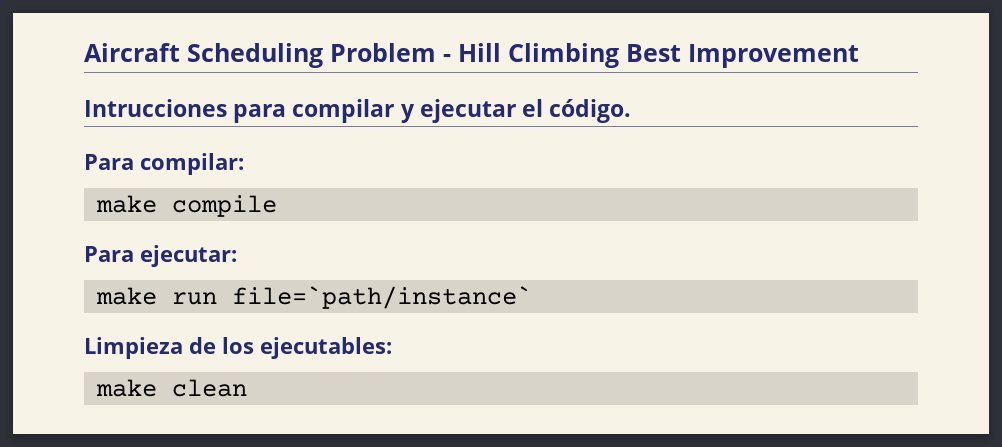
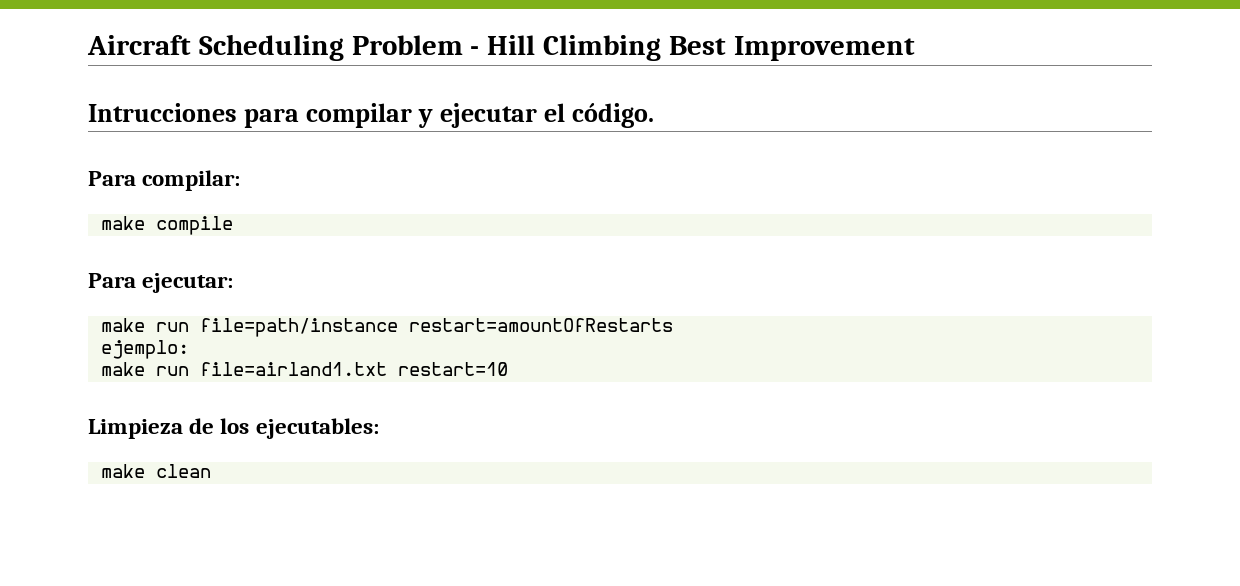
- make run file=`path/instance`
+ make run file=path/instance restart=amountOfRestarts
+ ejemplo:
+ make run file=airland1.txt restart=10

